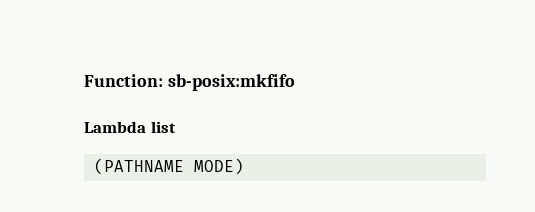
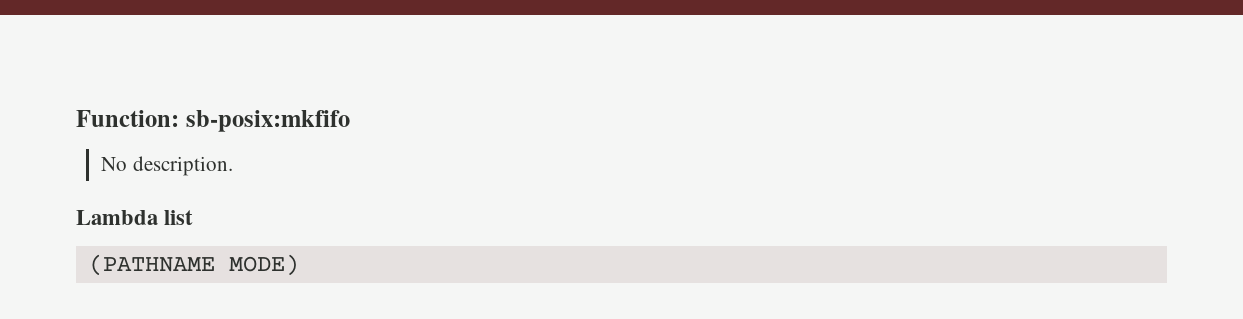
+ No description.

